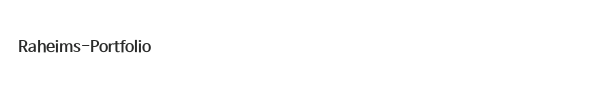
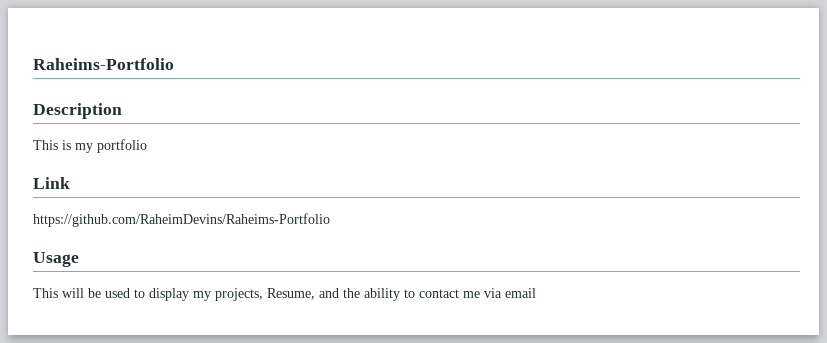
+ Description
+ This is my portfolio
+ Link
+ https://github.com/RaheimDevins/Raheims-Portfolio
+ Usage
+ This will be used to display my projects, Resume, and the ability to contact me via email

